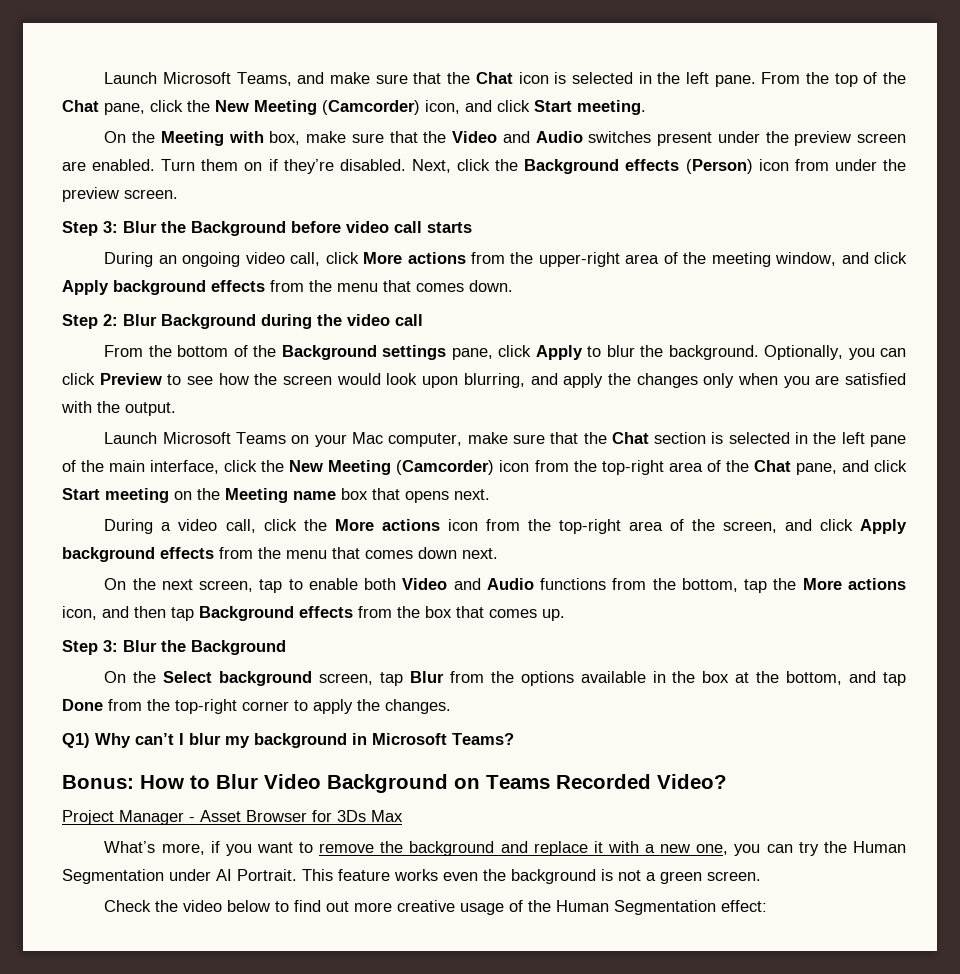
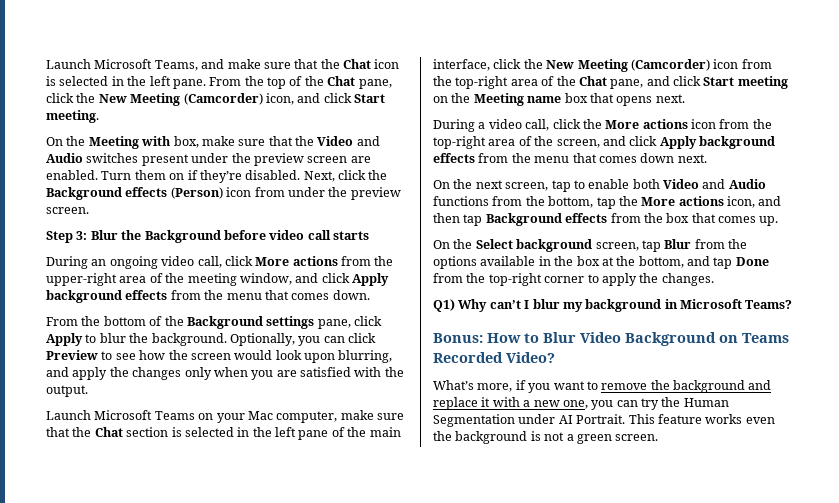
- Step 2: Blur Background during the video call
  On the next screen, tap to enable both Video and Audio functions from the bottom, tap the More actions icon, and then tap Background effects from the box that comes up.
- Step 3: Blur the Background
- Project Manager - Asset Browser for 3Ds Max
- Check the video below to find out more creative usage of the Human Segmentation effect:

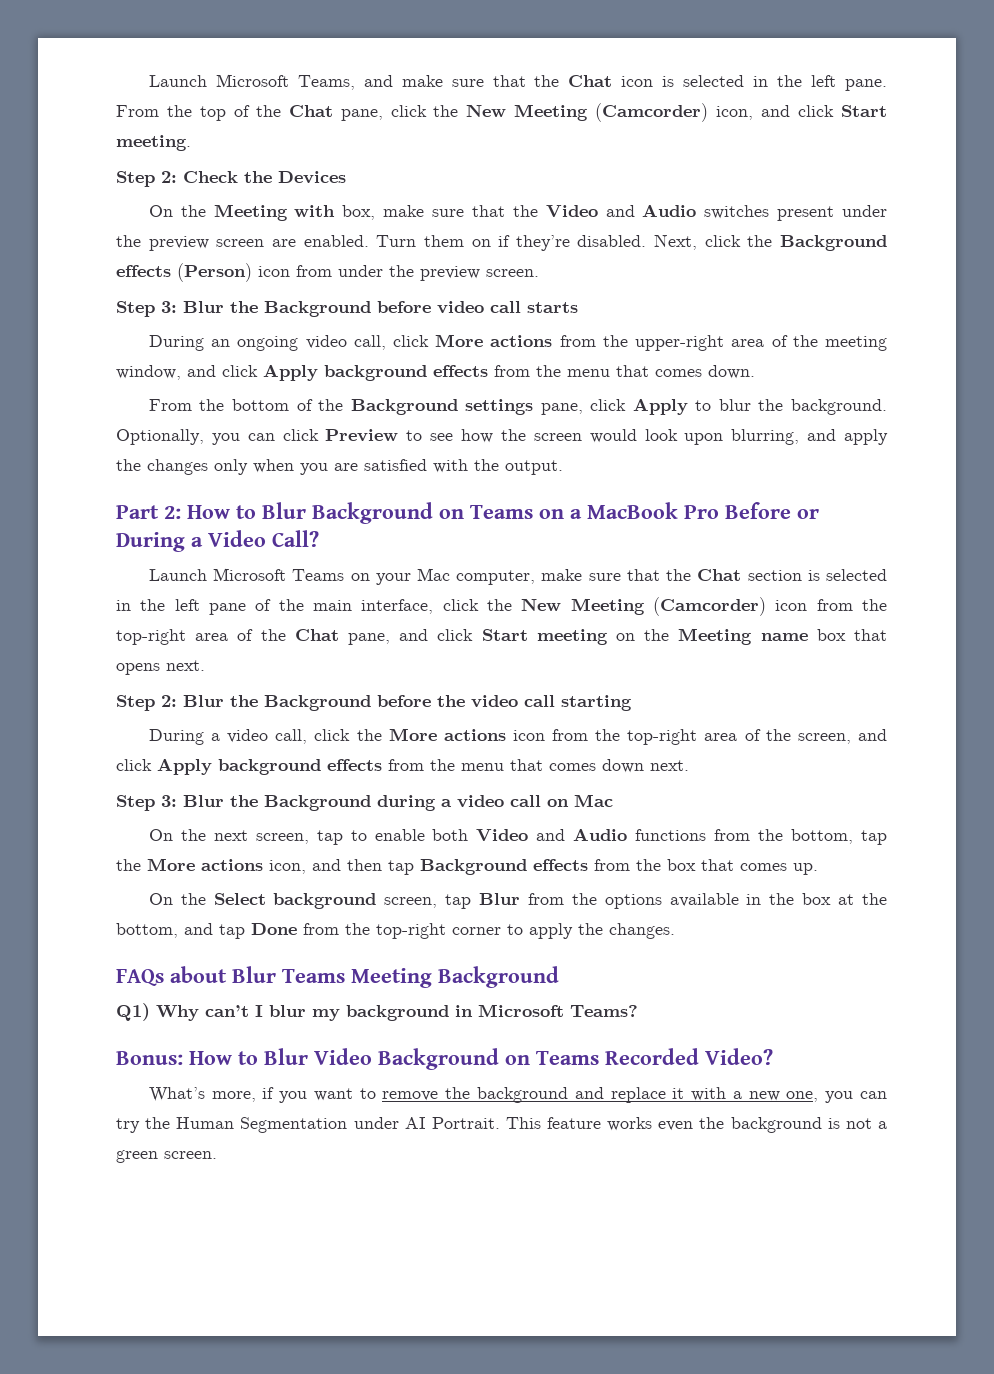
+ Step 2: Check the Devices
+ Part 2: How to Blur Background on Teams on a MacBook Pro Before or During a Video Call?
+ Step 2: Blur the Background before the video call starting
+ Step 3: Blur the Background during a video call on Mac
+ FAQs about Blur Teams Meeting Background

